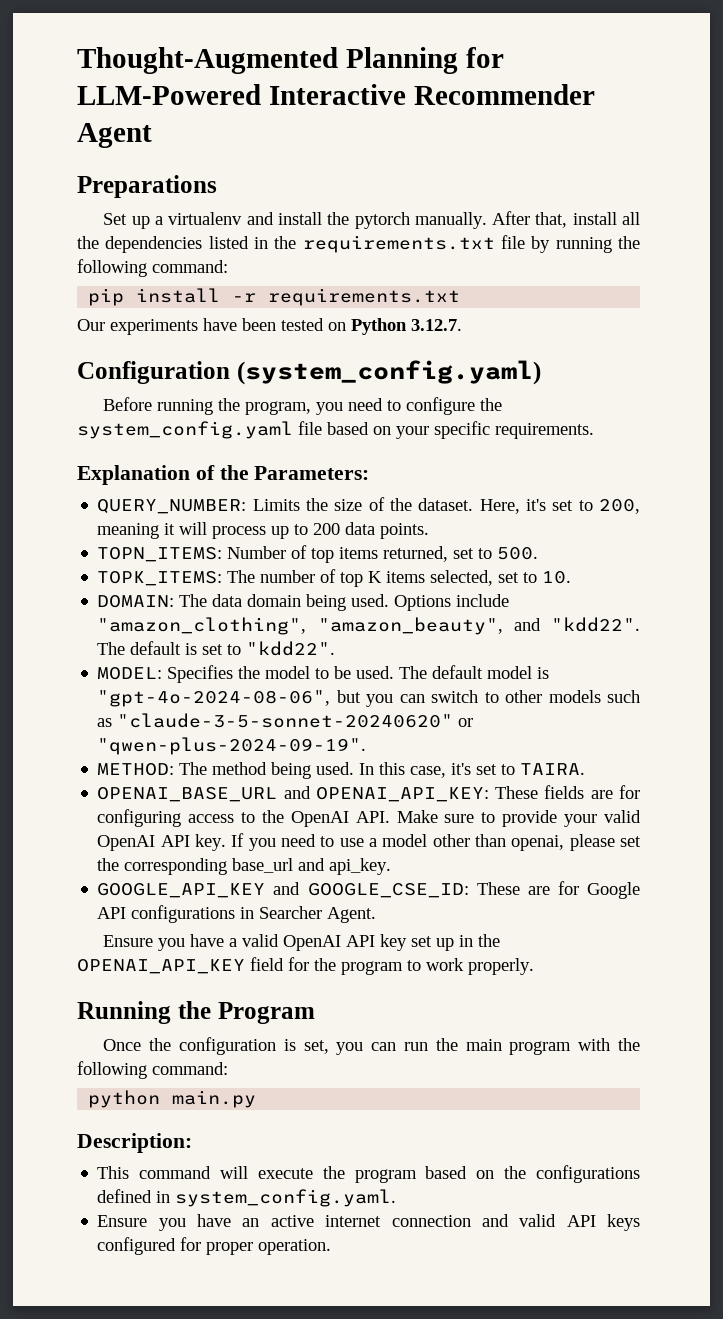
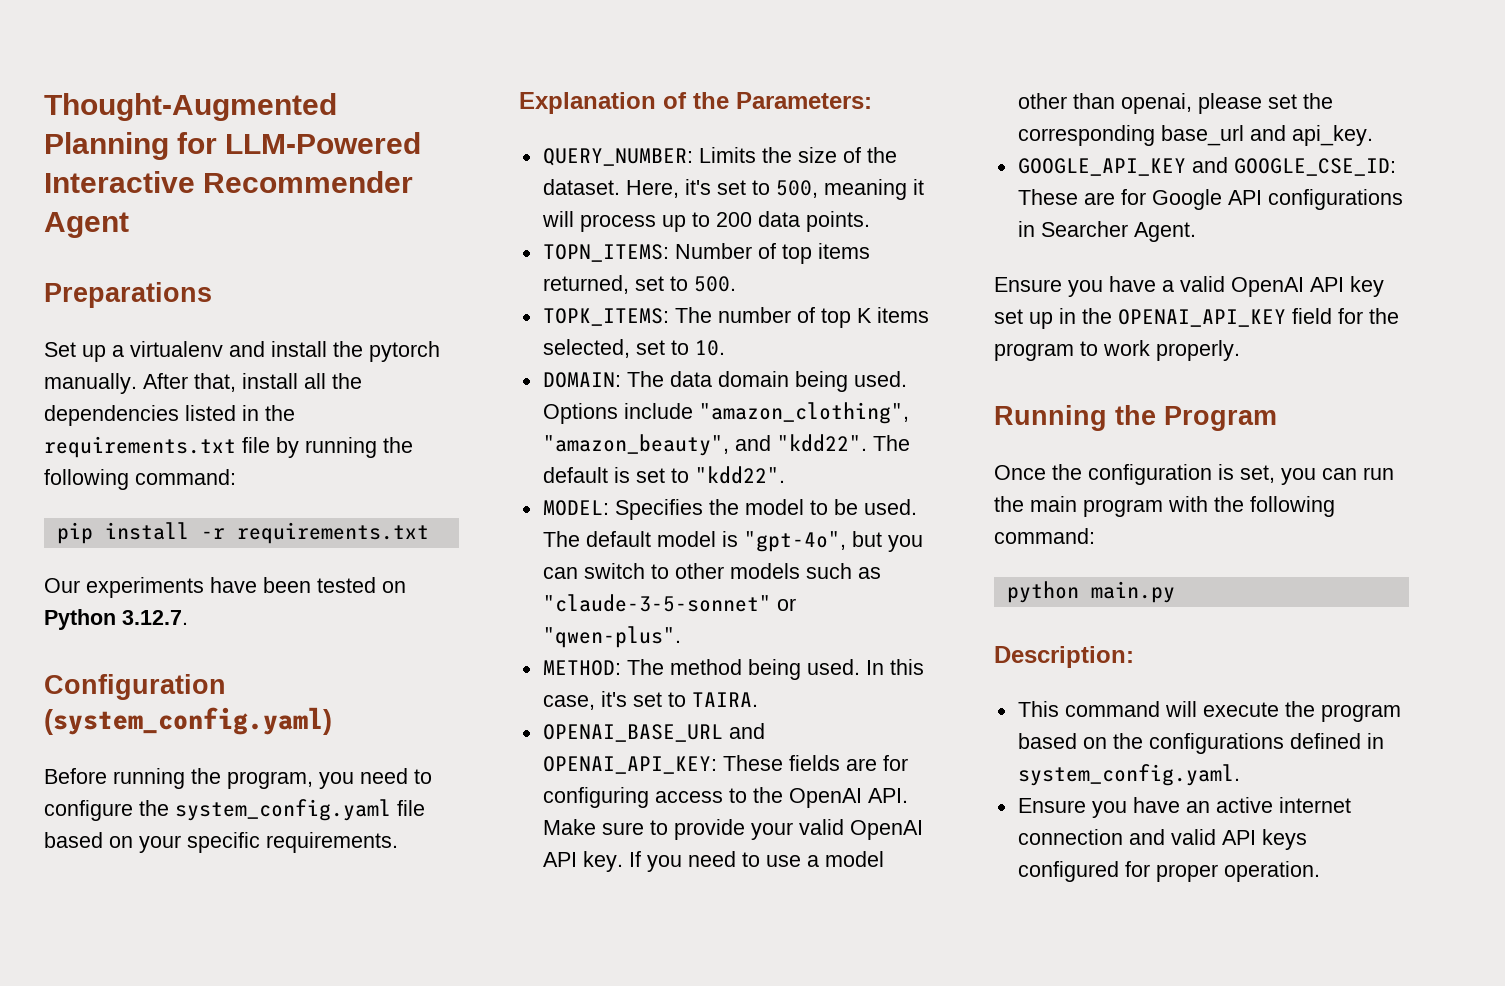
- Here, it's set to 200, meaning it will process up to 200 data points.
+ Here, it's set to 500, meaning it will process up to 200 data points.
- The default model is "gpt-4o-2024-08-06", but you can switch to other models such as "claude-3-5-sonnet-20240620" or "qwen-plus-2024-09-19".
+ The default model is "gpt-4o", but you can switch to other models such as "claude-3-5-sonnet" or "qwen-plus".

